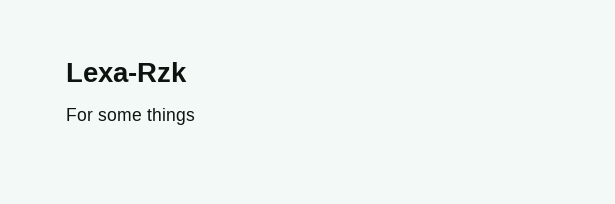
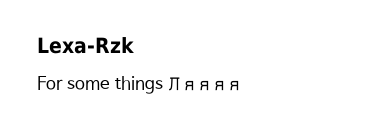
- For some things
+ For some things Ляяяя

